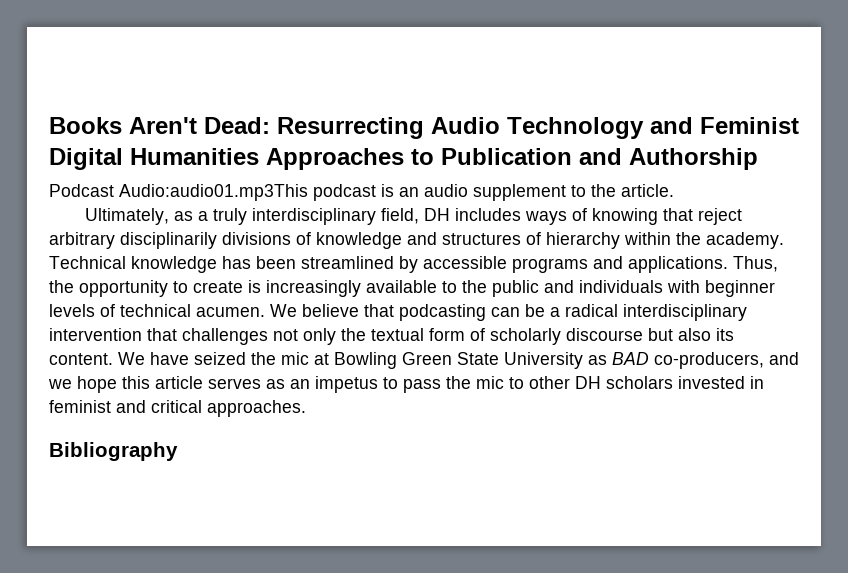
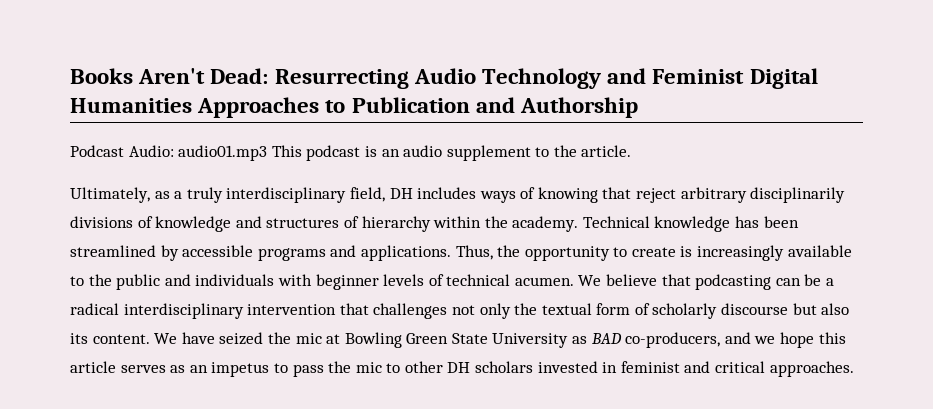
- Podcast Audio:audio01.mp3This podcast is an audio supplement to the article.
+ Podcast Audio: audio01.mp3 This podcast is an audio supplement to the article.
- Bibliography

